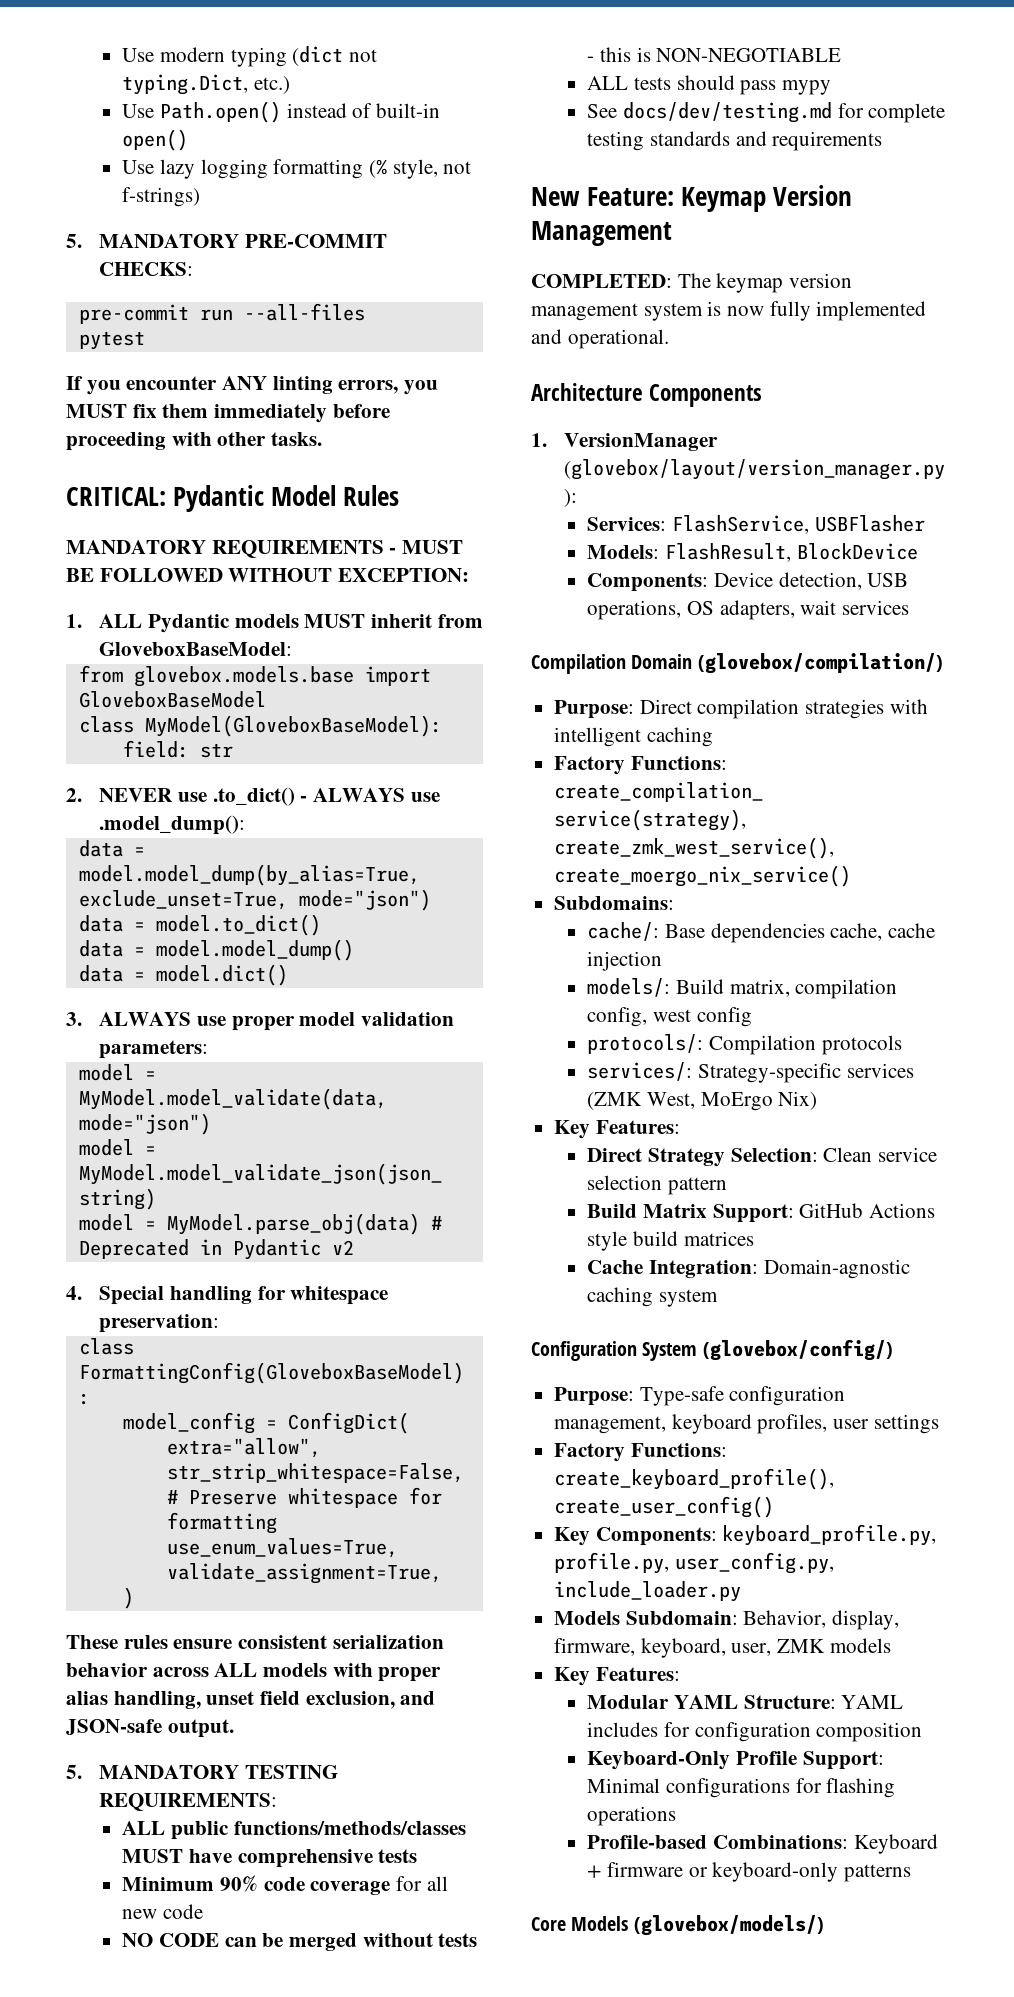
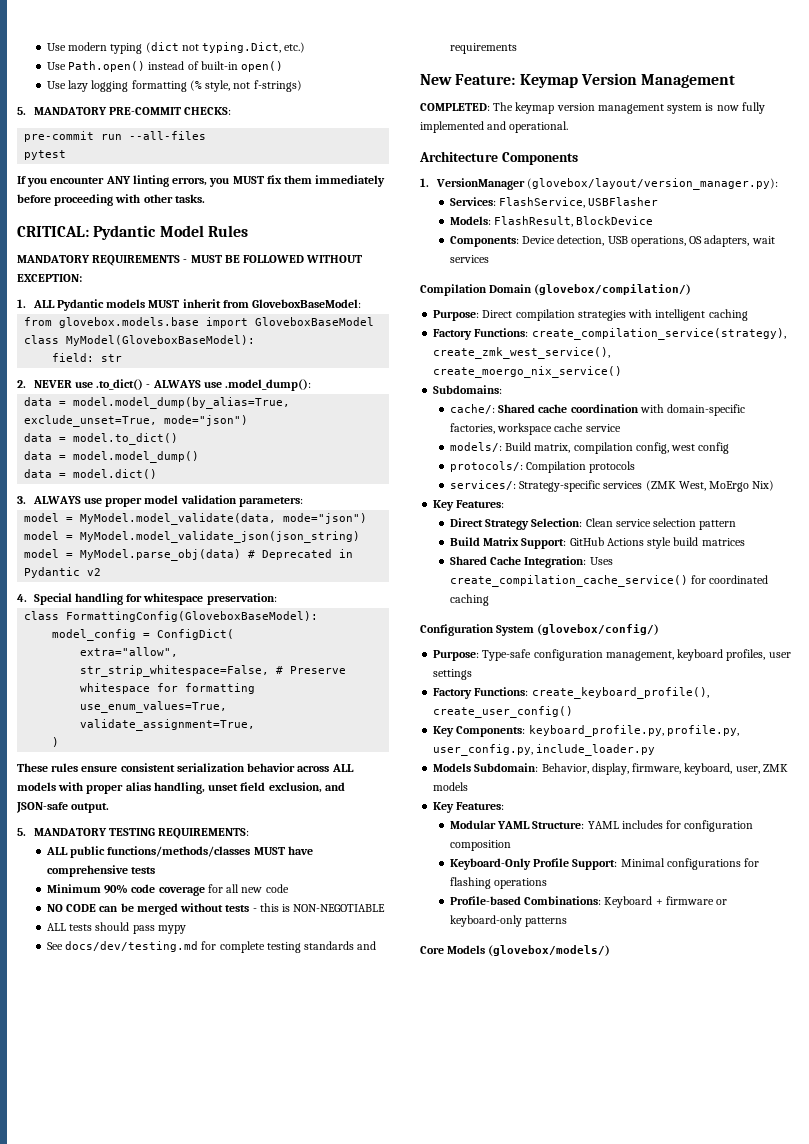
- cache/: Base dependencies cache, cache injection
+ cache/: Shared cache coordination with domain-specific factories, workspace cache service
- Cache Integration: Domain-agnostic caching system
+ Shared Cache Integration: Uses create_compilation_cache_service() for coordinated caching

